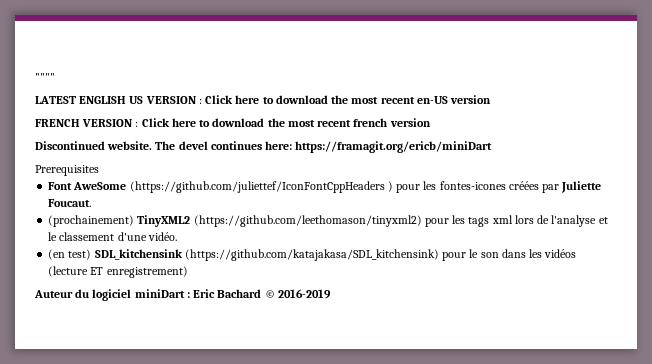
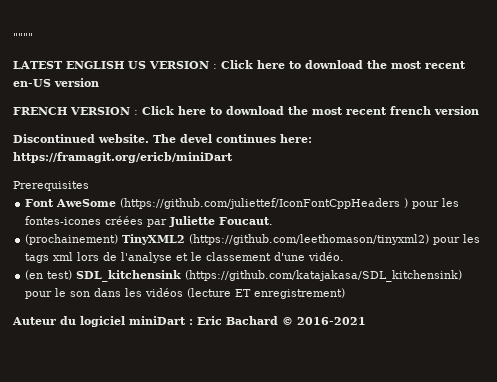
- Auteur du logiciel miniDart : Eric Bachard © 2016-2019
+ Auteur du logiciel miniDart : Eric Bachard © 2016-2021

